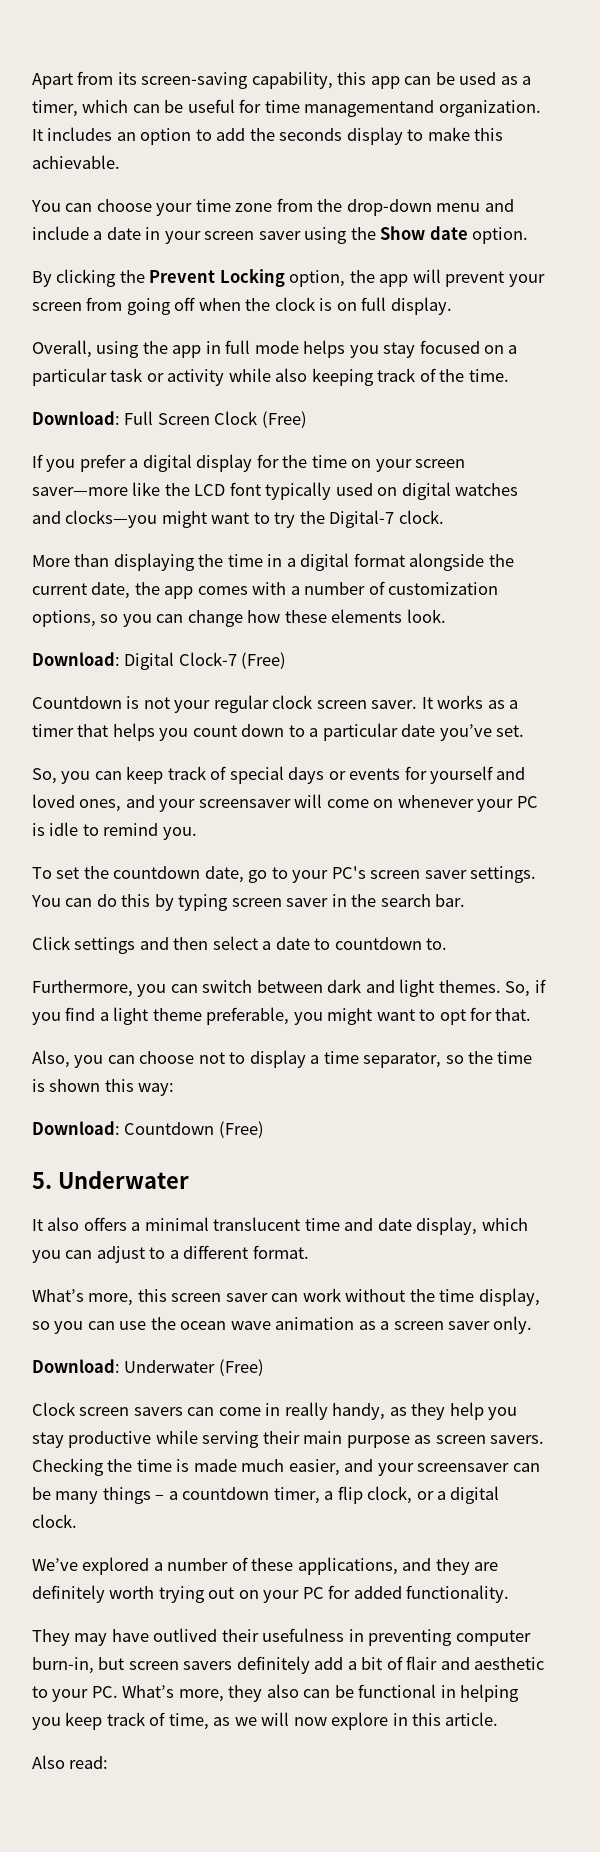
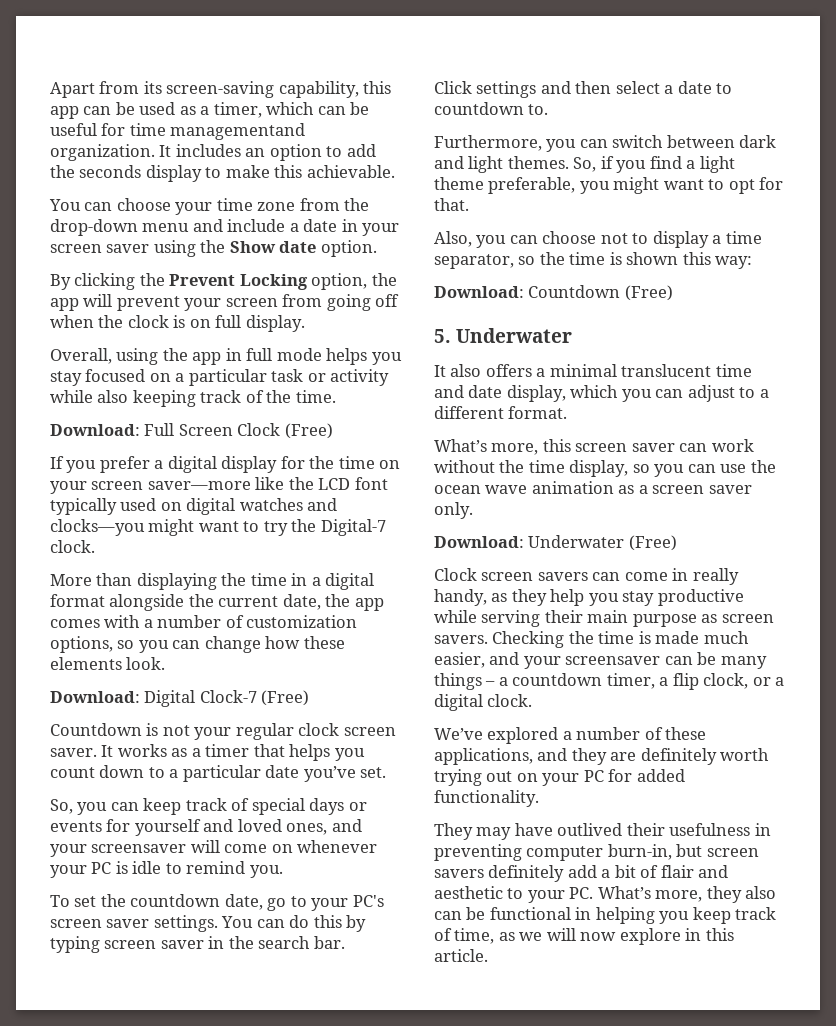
- Also read:

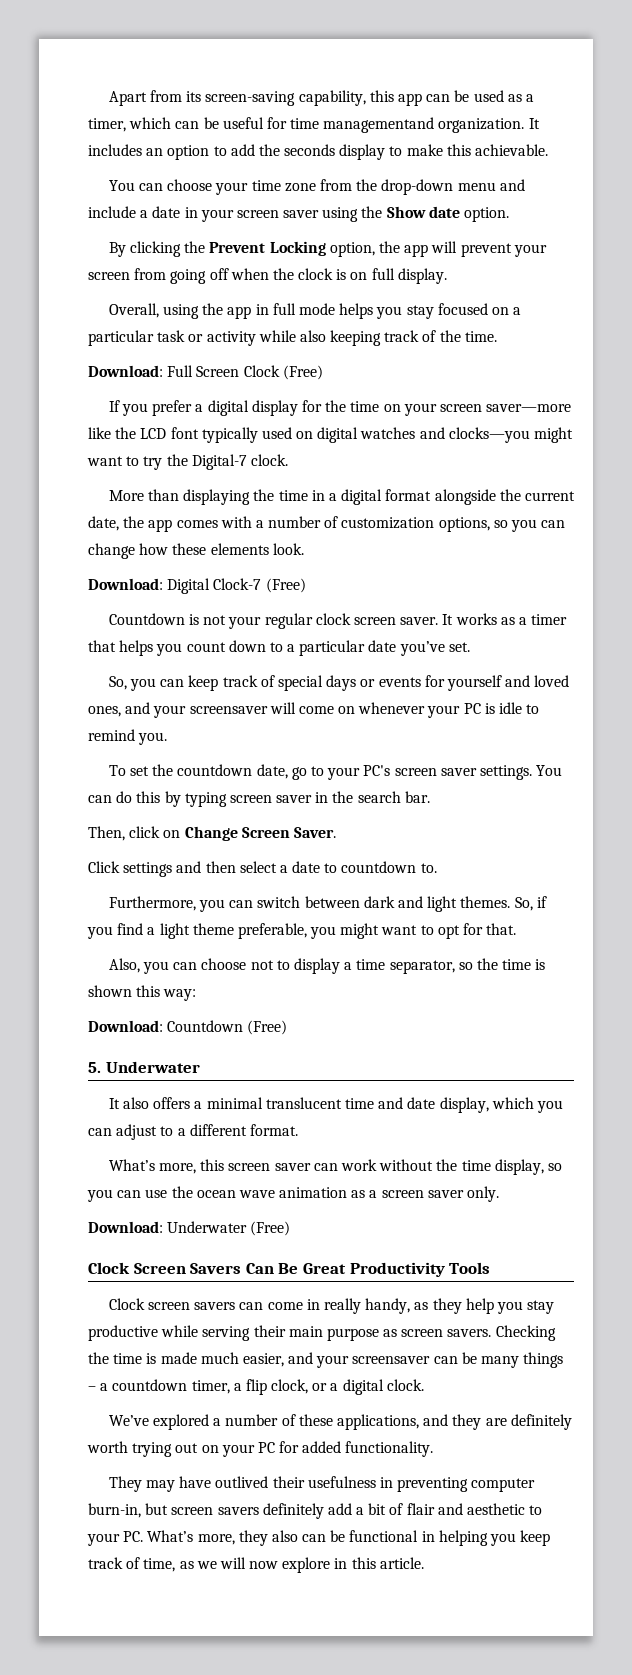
+ Then, click on Change Screen Saver.
+ Clock Screen Savers Can Be Great Productivity Tools

